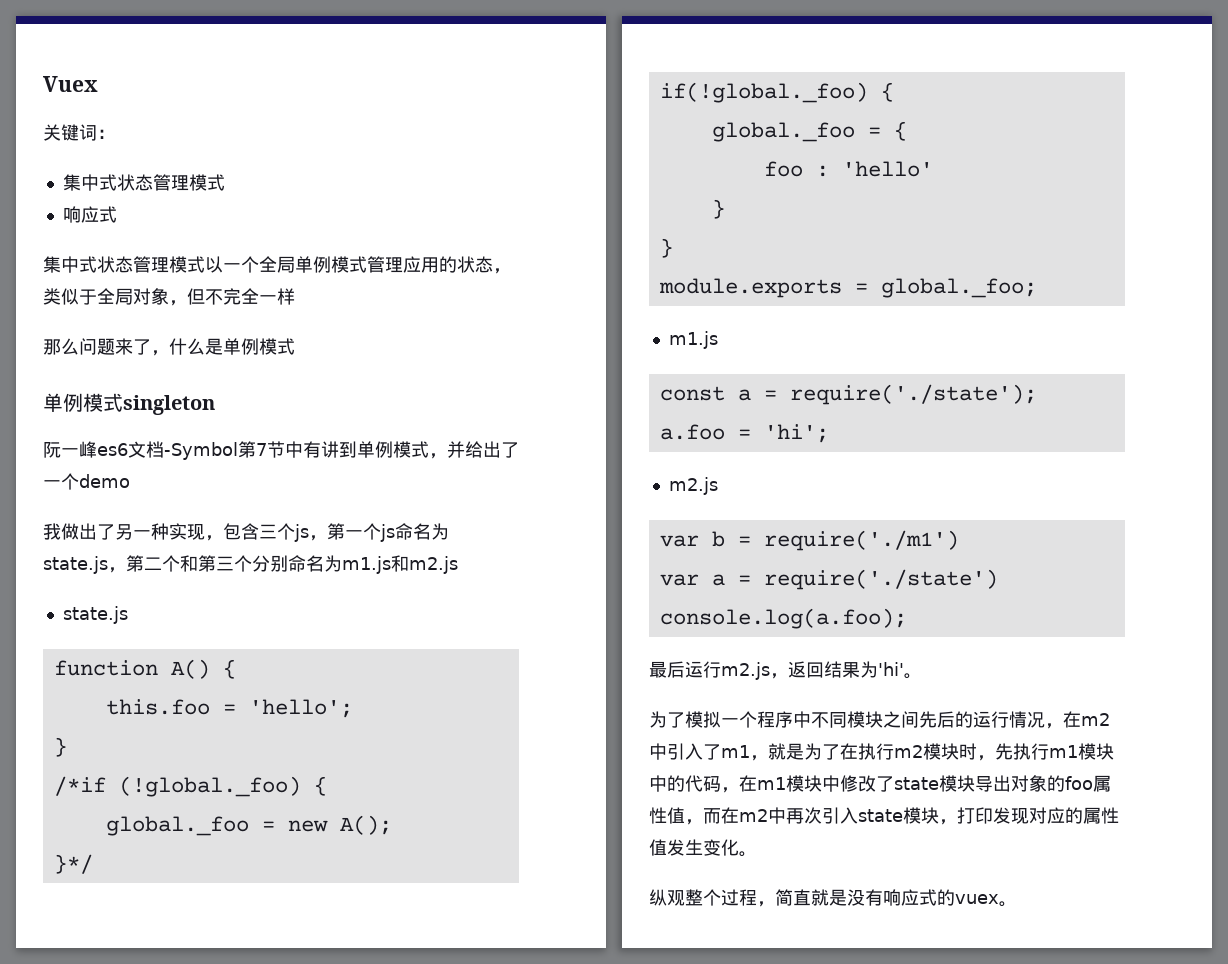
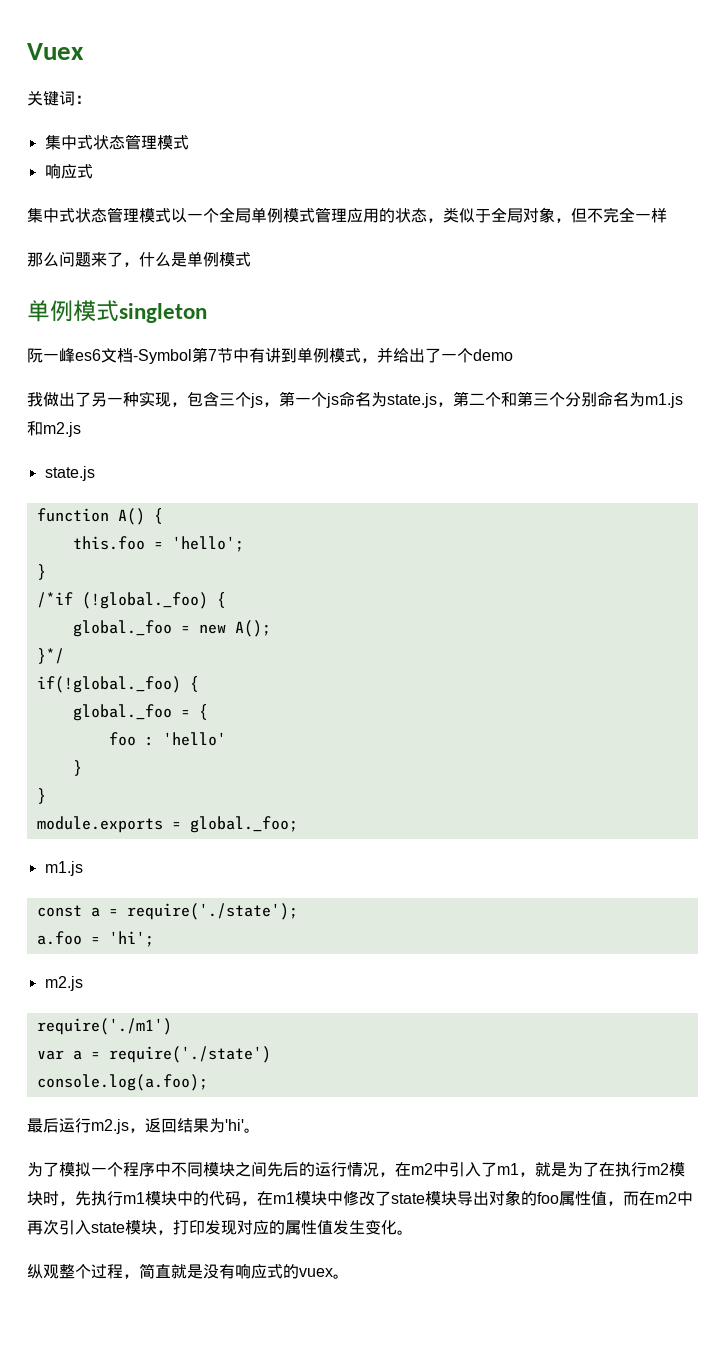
- var b = require('./m1')
+ require('./m1')

